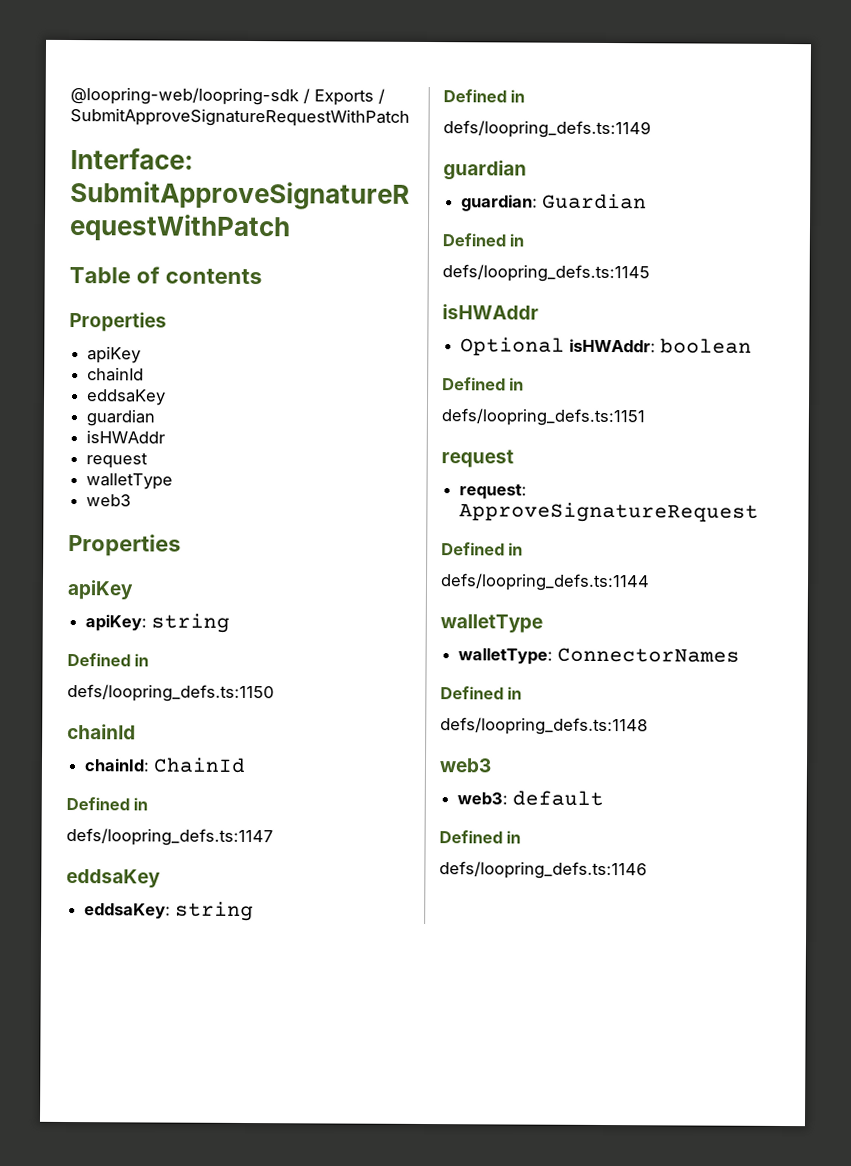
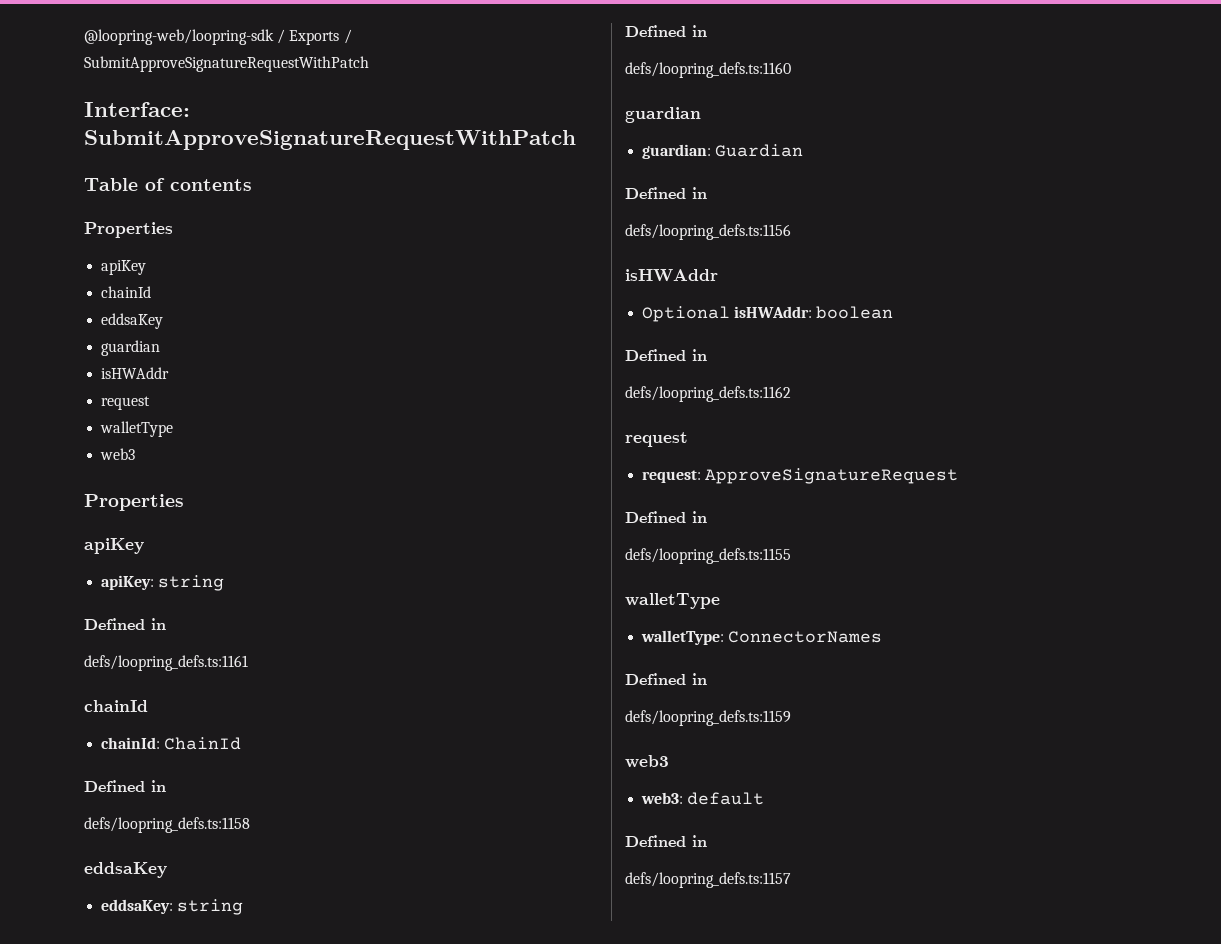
- defs/loopring_defs.ts:1150
+ defs/loopring_defs.ts:1161
- defs/loopring_defs.ts:1147
+ defs/loopring_defs.ts:1158
- defs/loopring_defs.ts:1149
+ defs/loopring_defs.ts:1160
- defs/loopring_defs.ts:1145
+ defs/loopring_defs.ts:1156
- defs/loopring_defs.ts:1151
+ defs/loopring_defs.ts:1162
- defs/loopring_defs.ts:1144
+ defs/loopring_defs.ts:1155
- defs/loopring_defs.ts:1148
+ defs/loopring_defs.ts:1159
- defs/loopring_defs.ts:1146
+ defs/loopring_defs.ts:1157

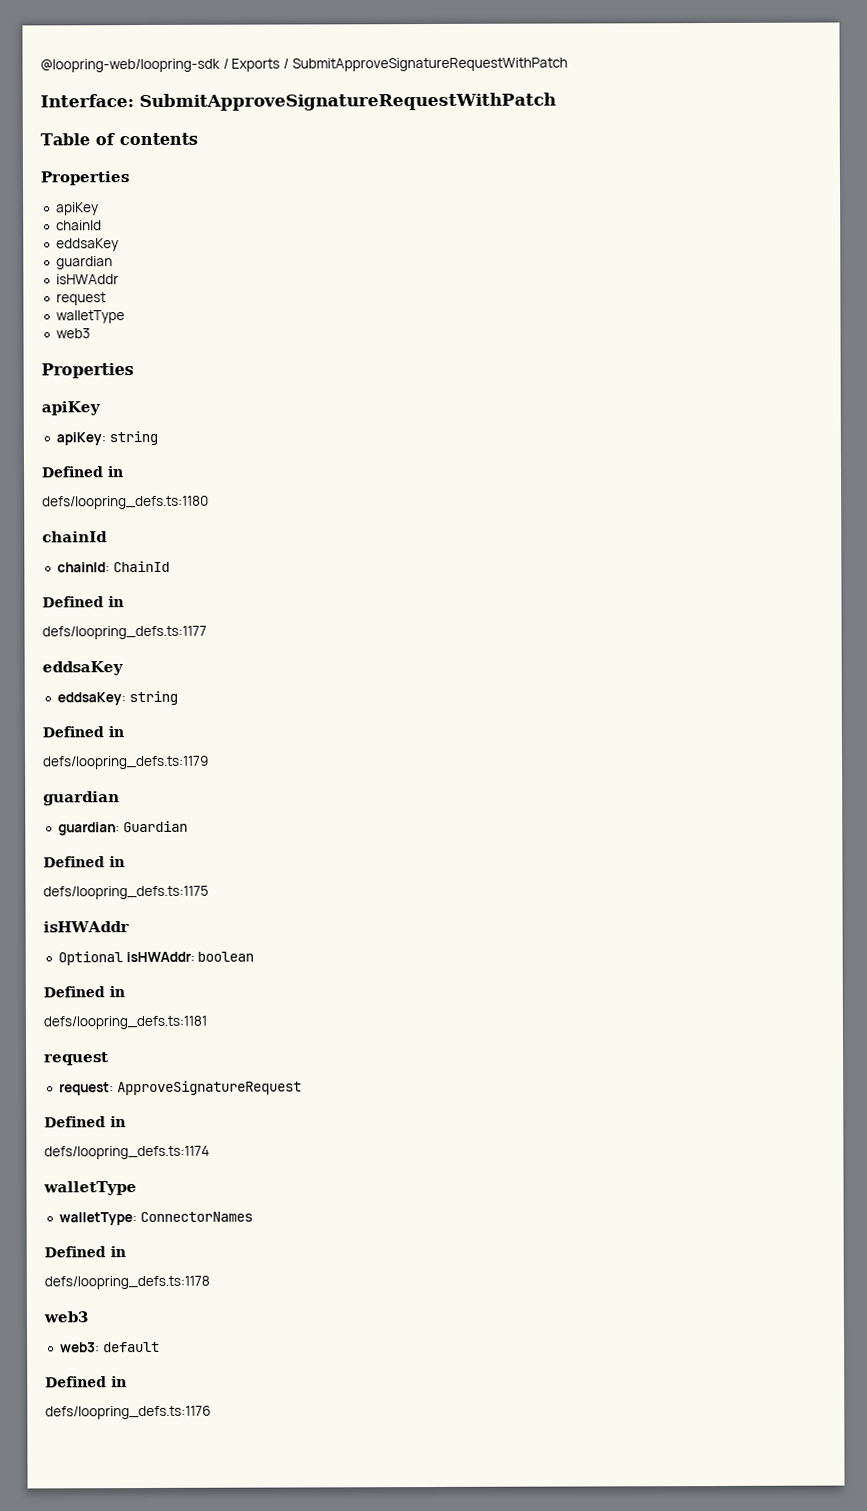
- defs/loopring_defs.ts:1161
+ defs/loopring_defs.ts:1180
- defs/loopring_defs.ts:1158
+ defs/loopring_defs.ts:1177
- defs/loopring_defs.ts:1160
+ defs/loopring_defs.ts:1179
- defs/loopring_defs.ts:1156
+ defs/loopring_defs.ts:1175
- defs/loopring_defs.ts:1162
+ defs/loopring_defs.ts:1181
- defs/loopring_defs.ts:1155
+ defs/loopring_defs.ts:1174
- defs/loopring_defs.ts:1159
+ defs/loopring_defs.ts:1178
- defs/loopring_defs.ts:1157
+ defs/loopring_defs.ts:1176

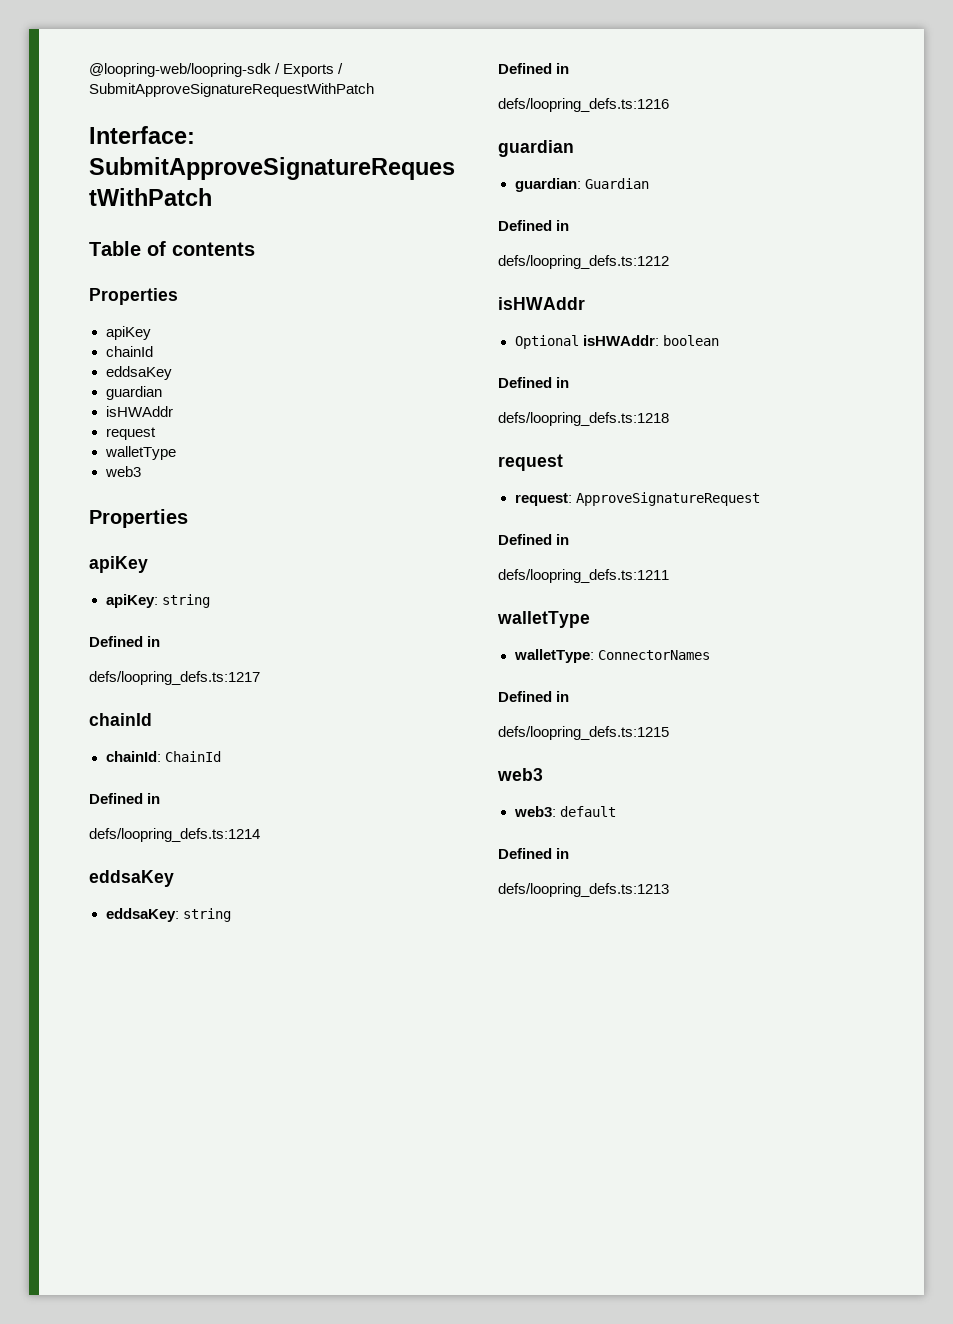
- defs/loopring_defs.ts:1180
+ defs/loopring_defs.ts:1217
- defs/loopring_defs.ts:1177
+ defs/loopring_defs.ts:1214
- defs/loopring_defs.ts:1179
+ defs/loopring_defs.ts:1216
- defs/loopring_defs.ts:1175
+ defs/loopring_defs.ts:1212
- defs/loopring_defs.ts:1181
+ defs/loopring_defs.ts:1218
- defs/loopring_defs.ts:1174
+ defs/loopring_defs.ts:1211
- defs/loopring_defs.ts:1178
+ defs/loopring_defs.ts:1215
- defs/loopring_defs.ts:1176
+ defs/loopring_defs.ts:1213

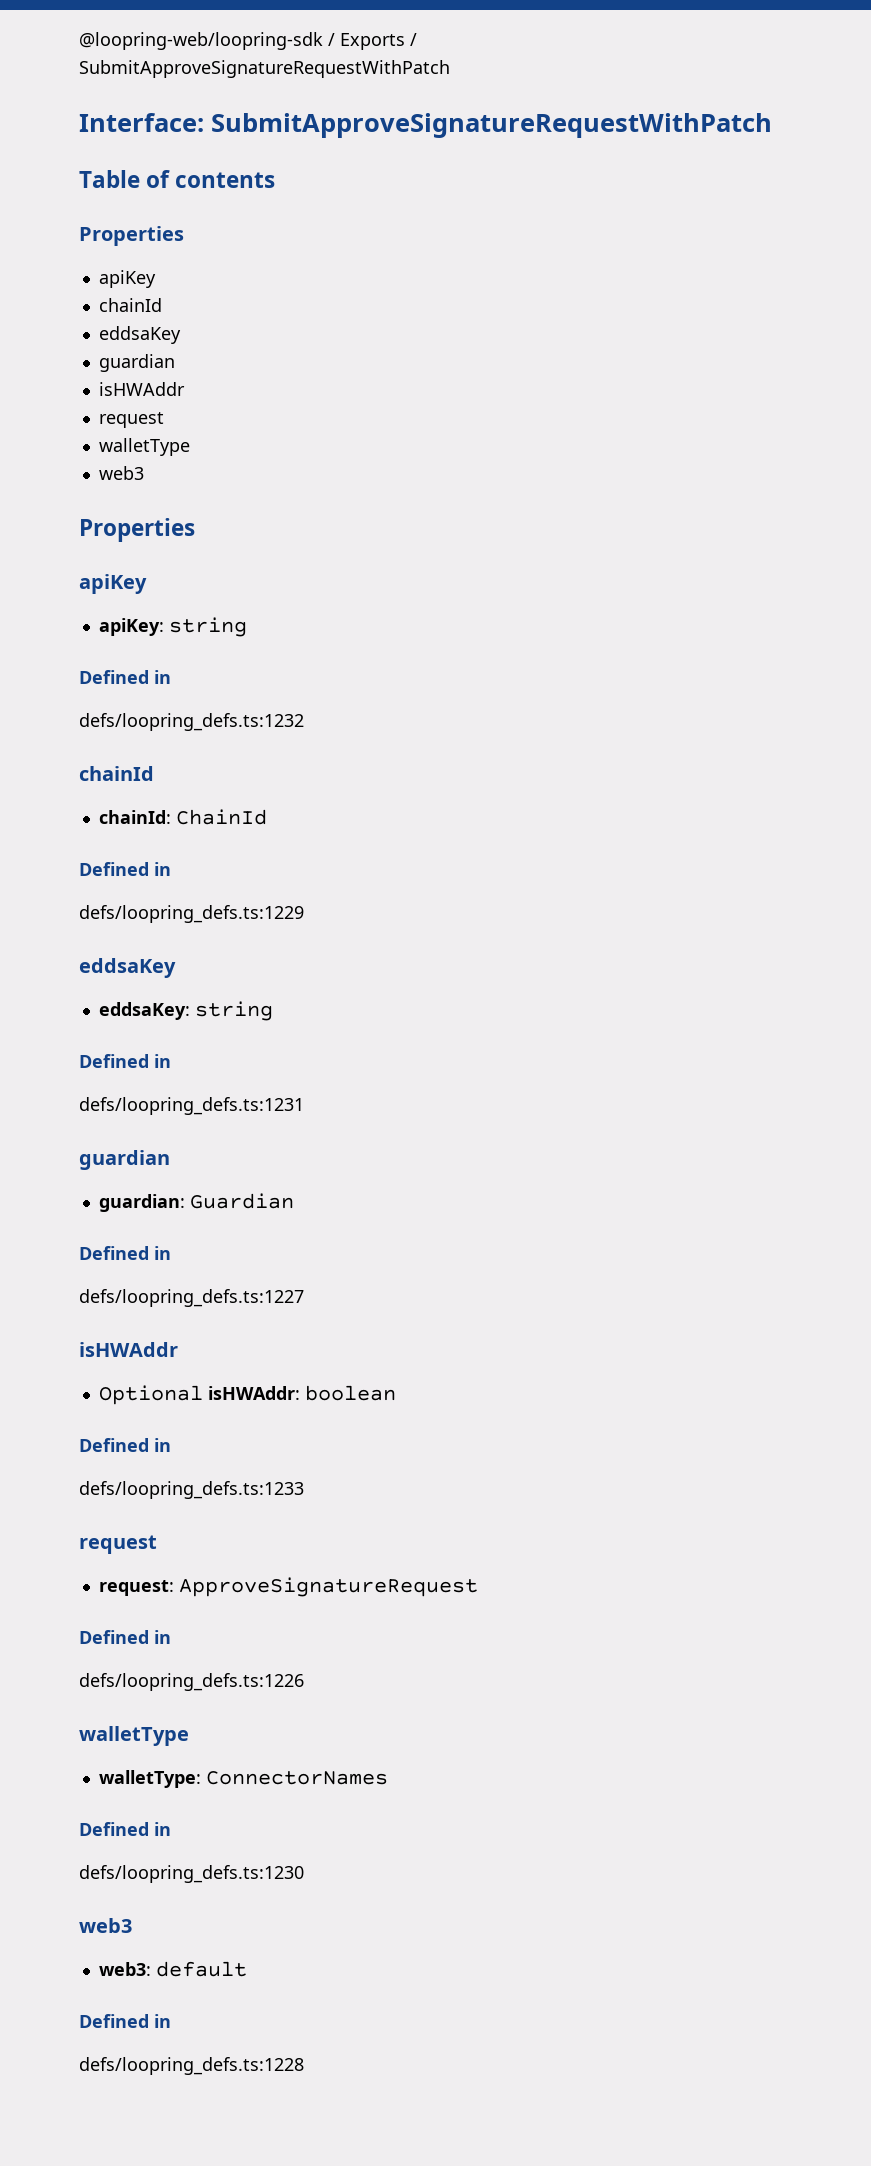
- defs/loopring_defs.ts:1217
+ defs/loopring_defs.ts:1232
- defs/loopring_defs.ts:1214
+ defs/loopring_defs.ts:1229
- defs/loopring_defs.ts:1216
+ defs/loopring_defs.ts:1231
- defs/loopring_defs.ts:1212
+ defs/loopring_defs.ts:1227
- defs/loopring_defs.ts:1218
+ defs/loopring_defs.ts:1233
- defs/loopring_defs.ts:1211
+ defs/loopring_defs.ts:1226
- defs/loopring_defs.ts:1215
+ defs/loopring_defs.ts:1230
- defs/loopring_defs.ts:1213
+ defs/loopring_defs.ts:1228

